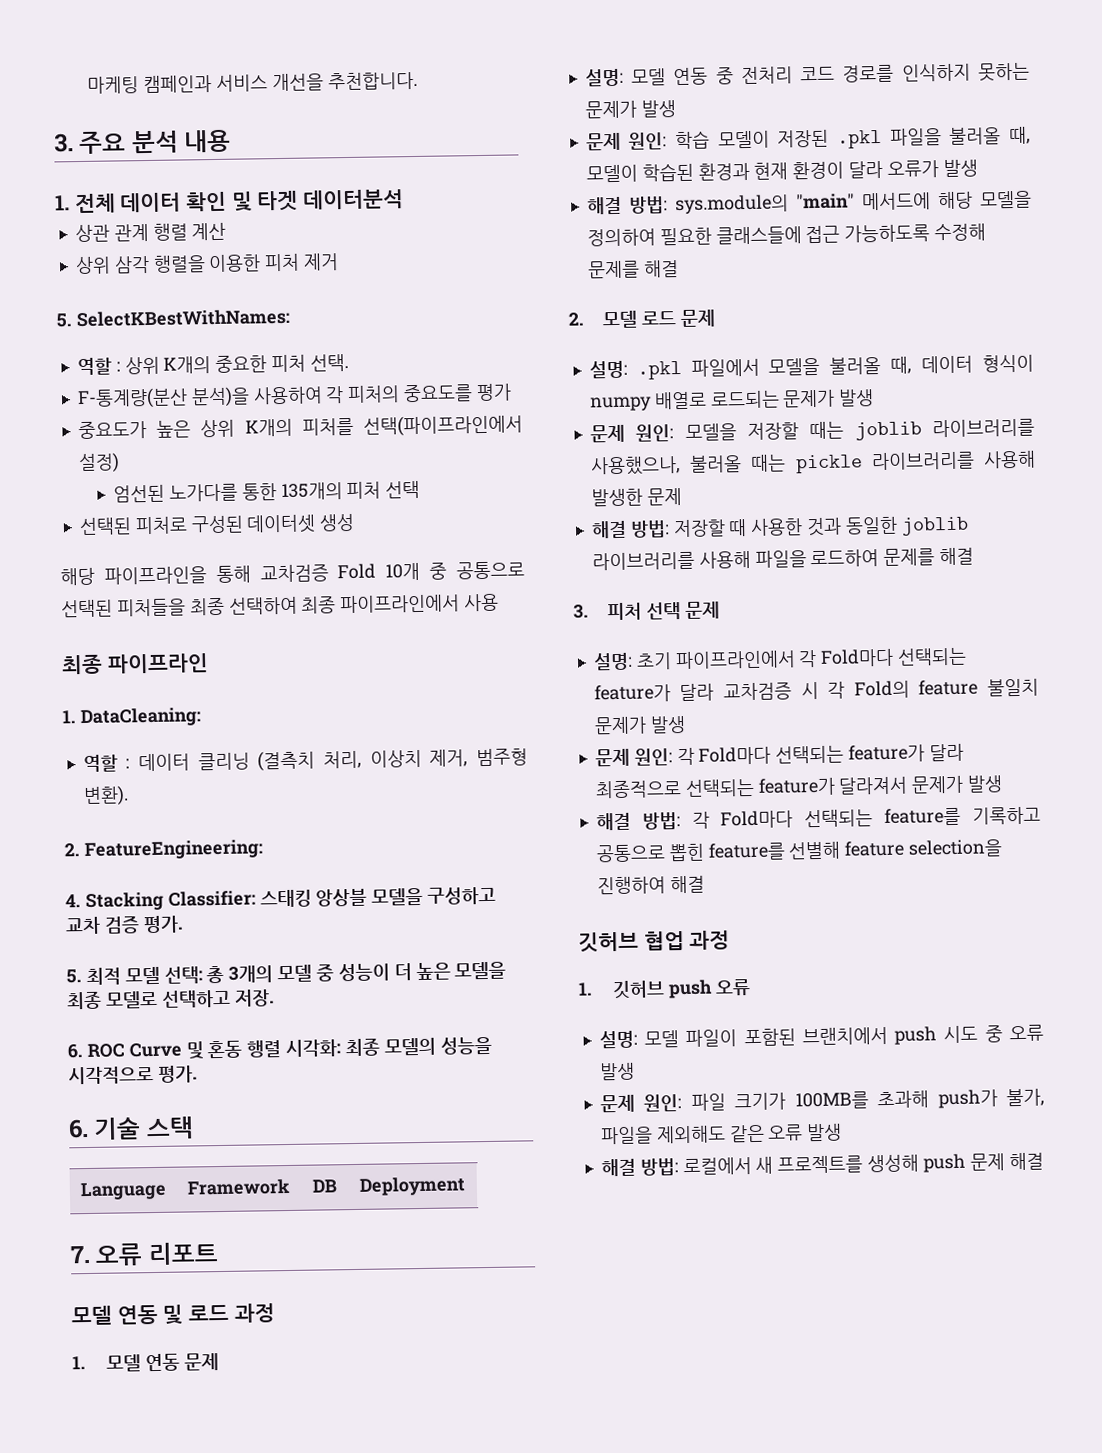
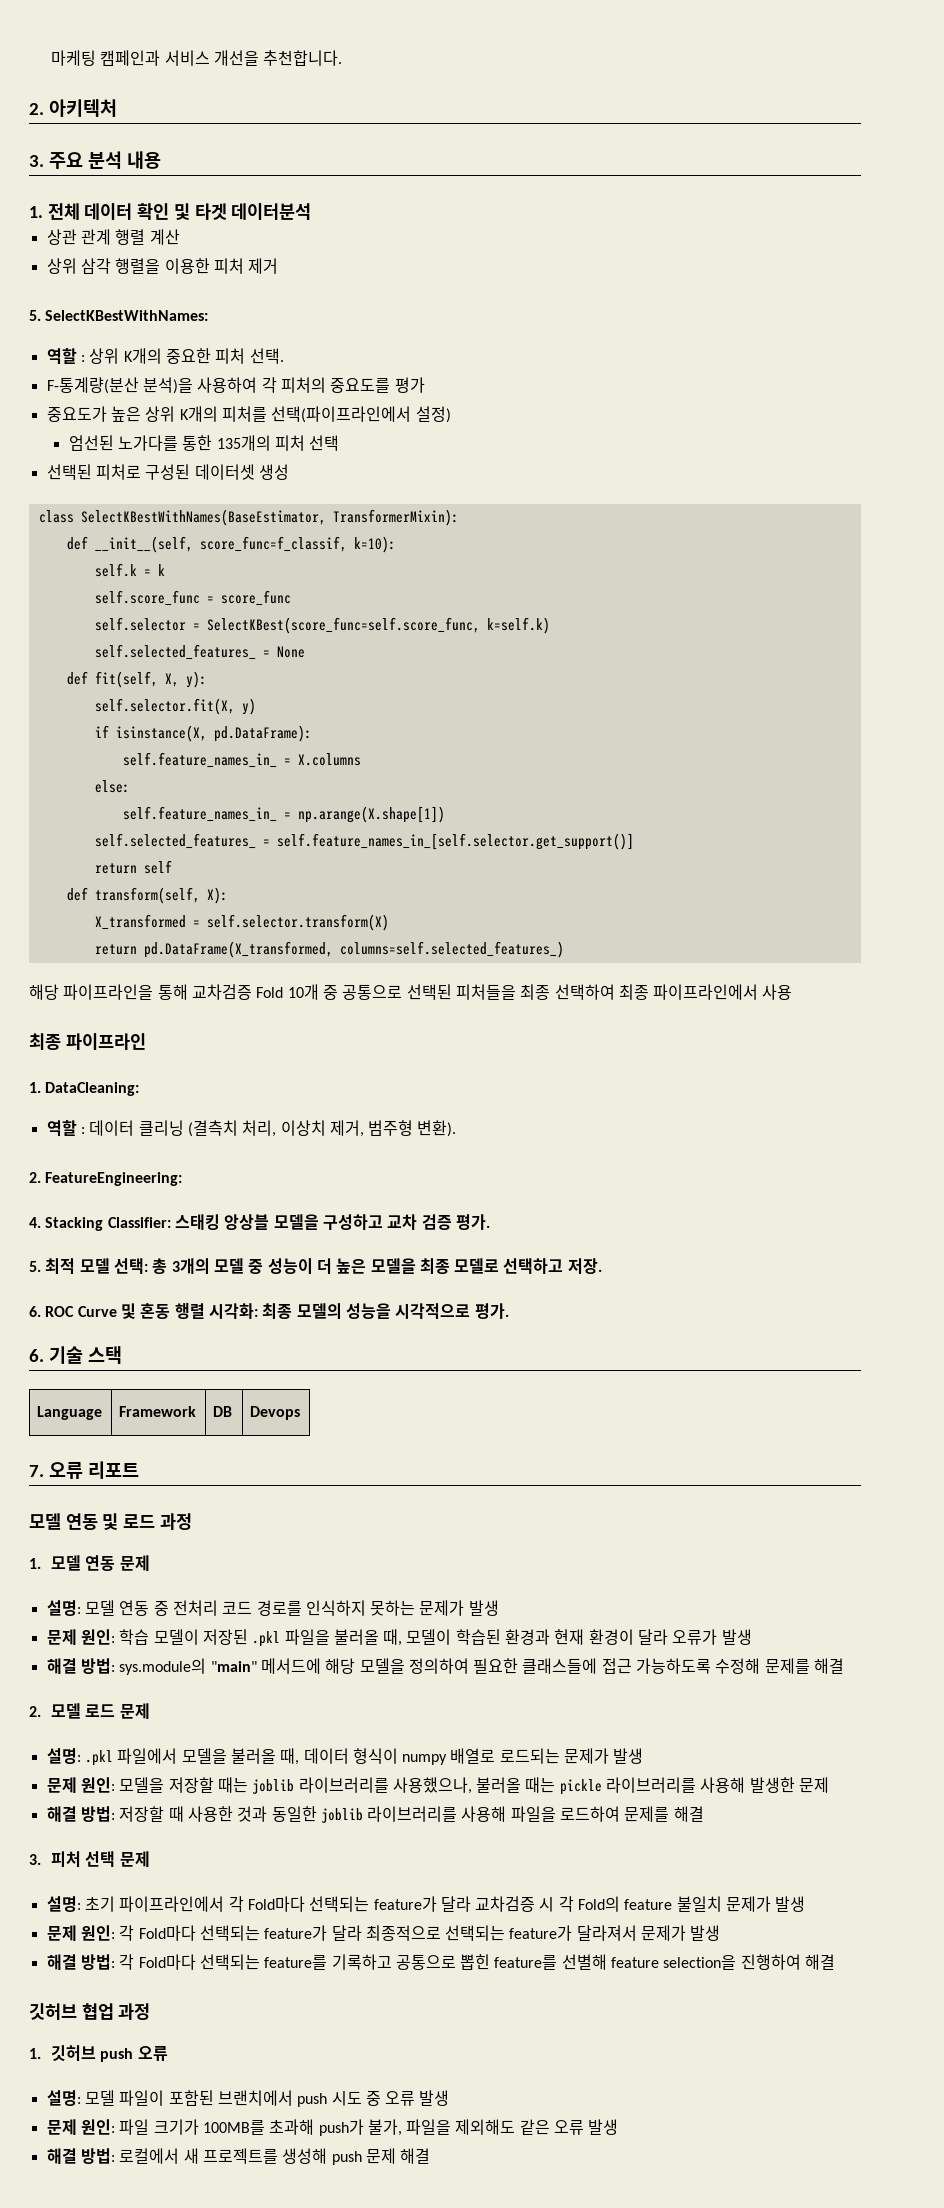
+ 2. 아키텍처
+ class SelectKBestWithNames(BaseEstimator, TransformerMixin):
+ def __init__(self, score_func=f_classif, k=10):
+ self.k = k
+ self.score_func = score_func
+ self.selector = SelectKBest(score_func=self.score_func, k=self.k)
+ self.selected_features_ = None
+ def fit(self, X, y):
+ self.selector.fit(X, y)
+ if isinstance(X, pd.DataFrame):
+ self.feature_names_in_ = X.columns
+ else:
+ self.feature_names_in_ = np.arange(X.shape[1])
+ self.selected_features_ = self.feature_names_in_[self.selector.get_support()]
+ return self
+ def transform(self, X):
+ X_transformed = self.selector.transform(X)
+ return pd.DataFrame(X_transformed, columns=self.selected_features_)
- Language | Framework | DB | Deployment
+ Language | Framework | DB | Devops

